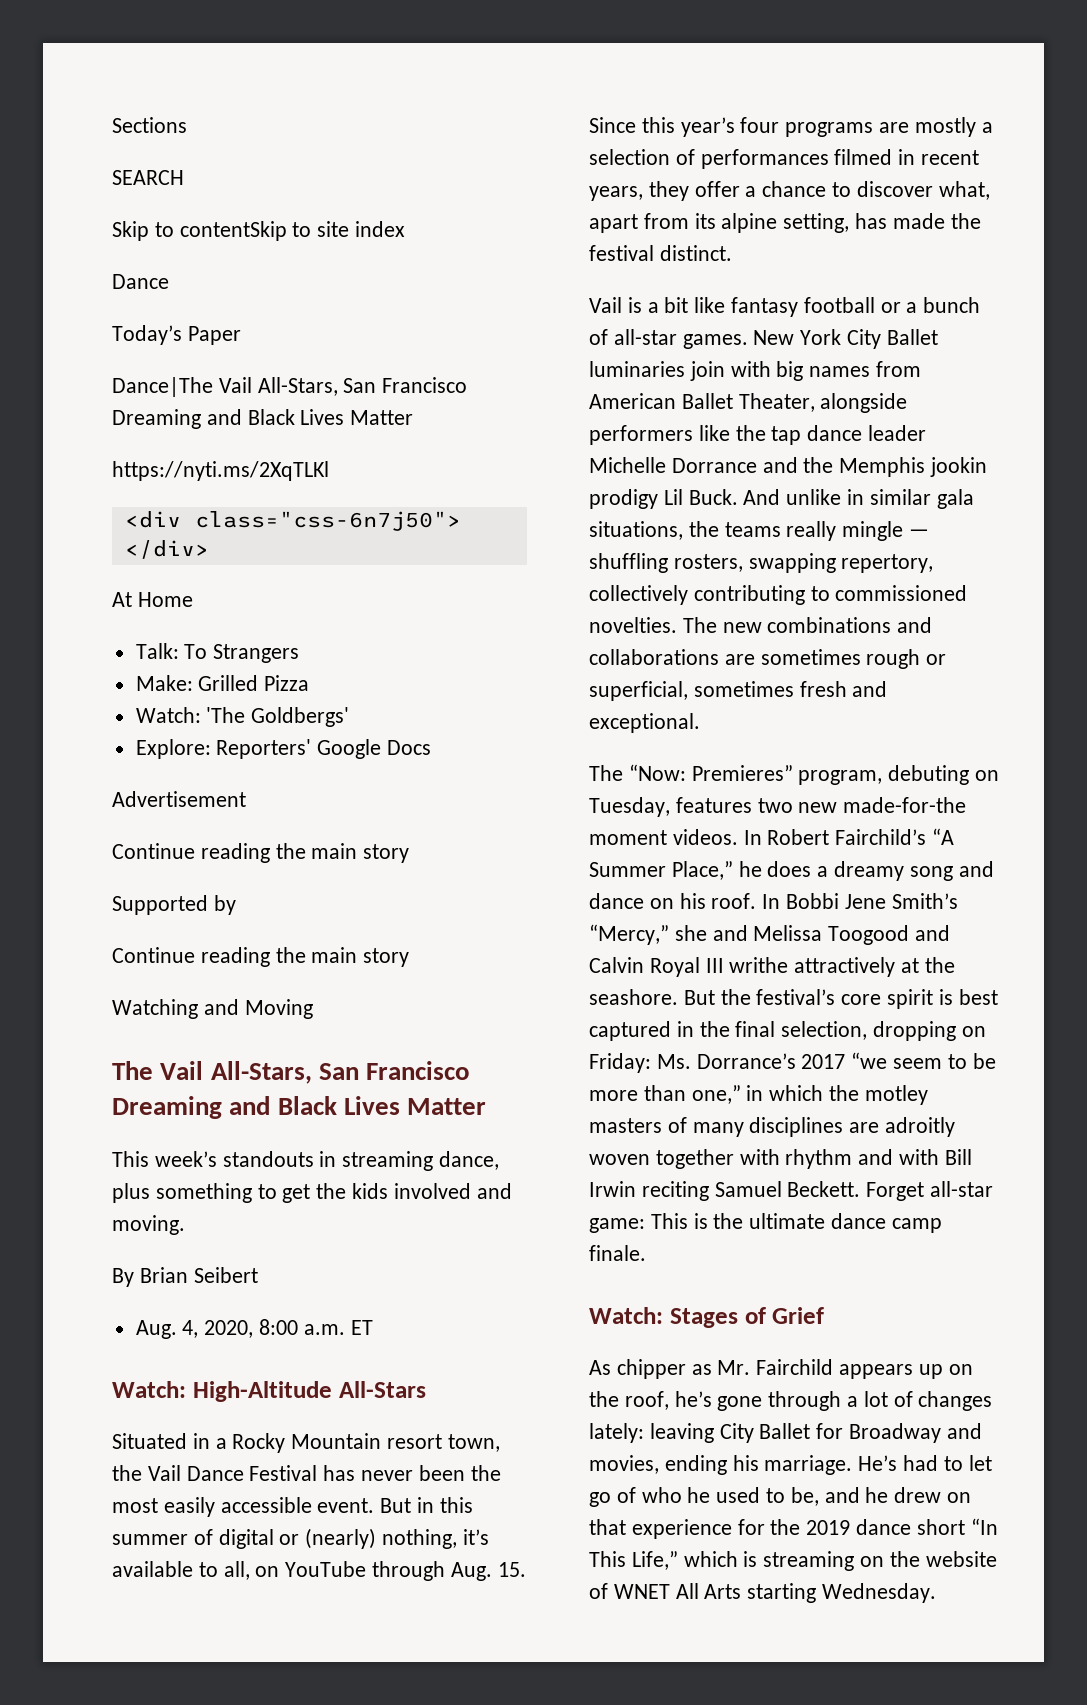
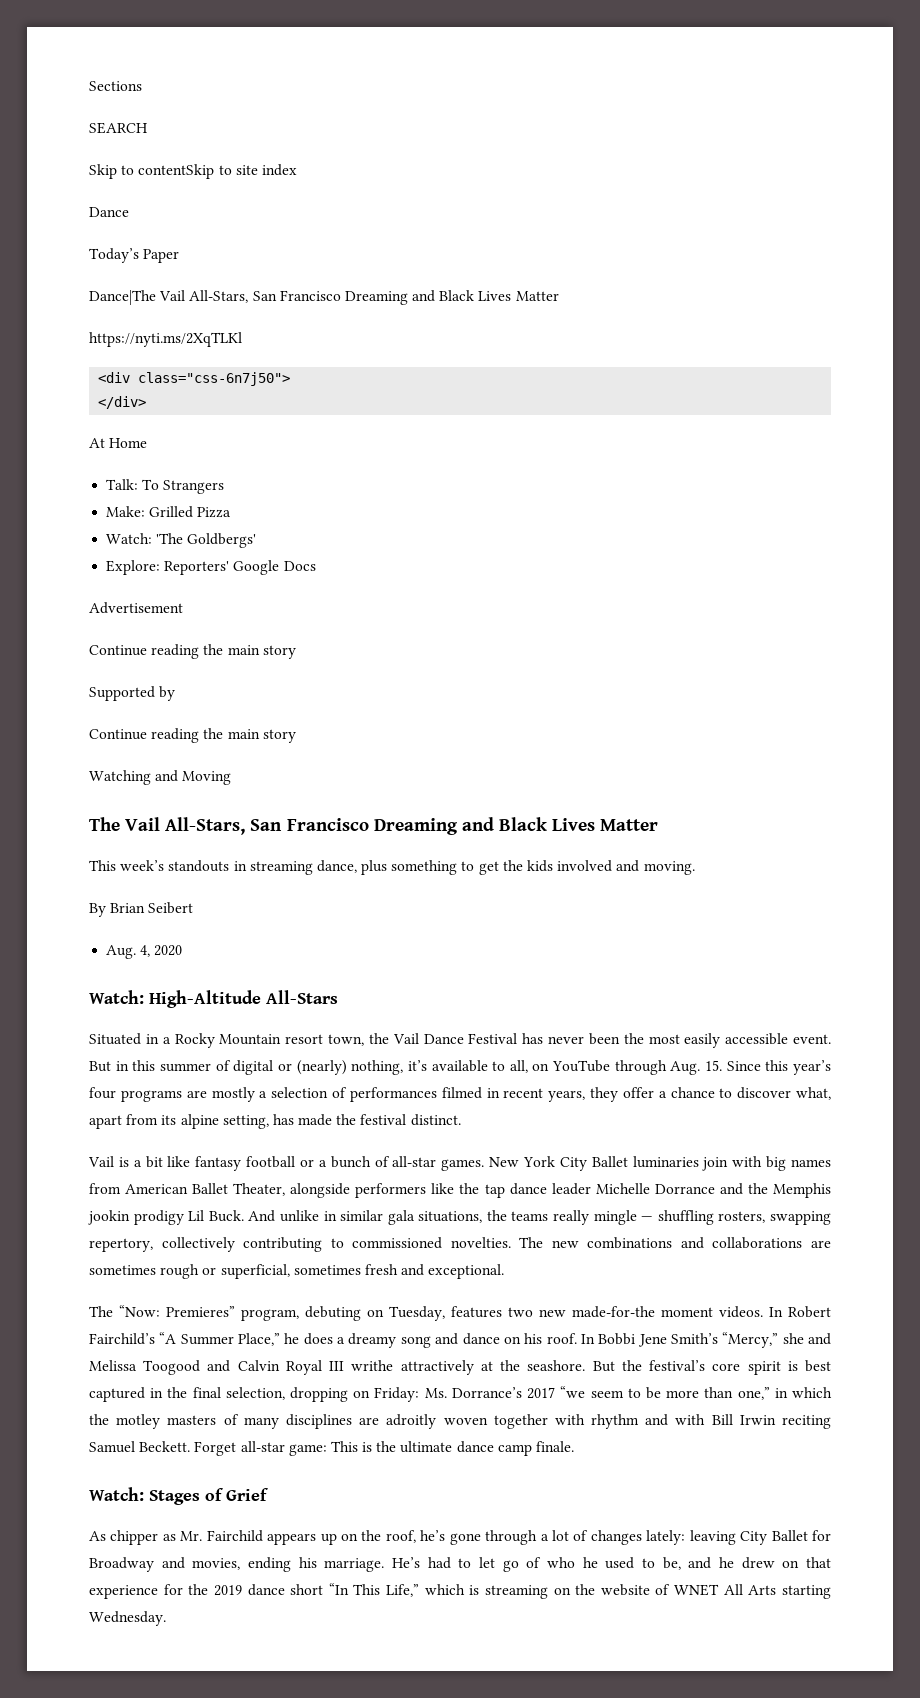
- Aug. 4, 2020, 8:00 a.m. ET
+ Aug. 4, 2020

